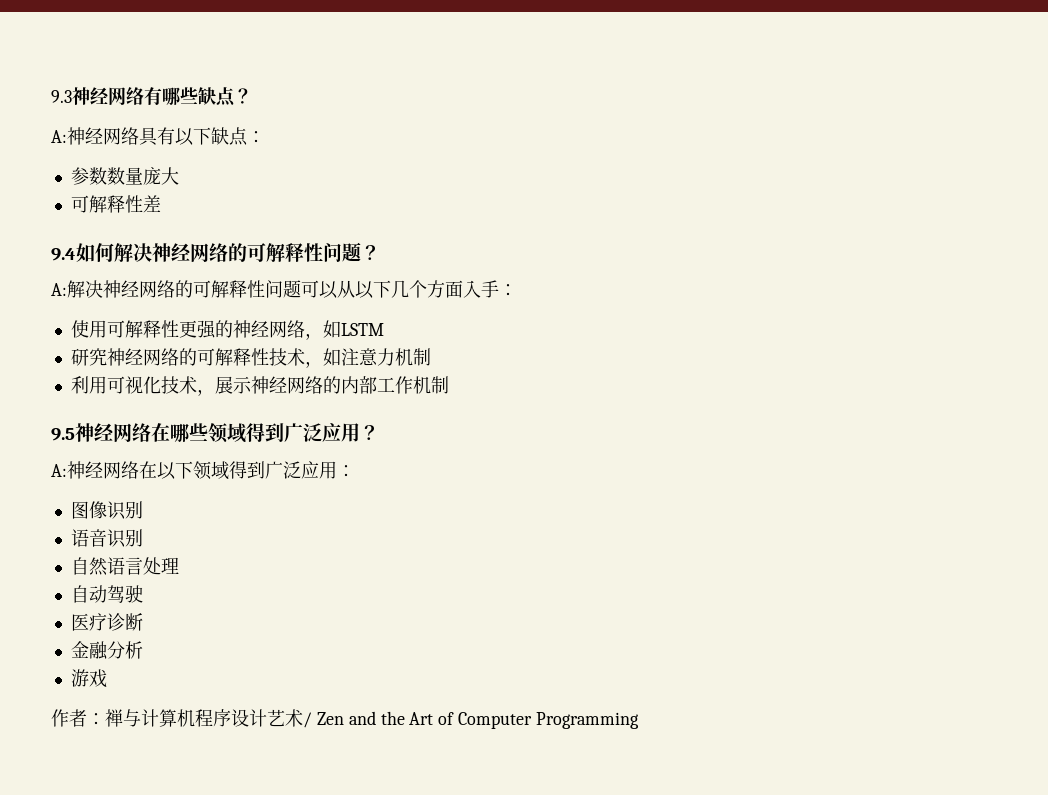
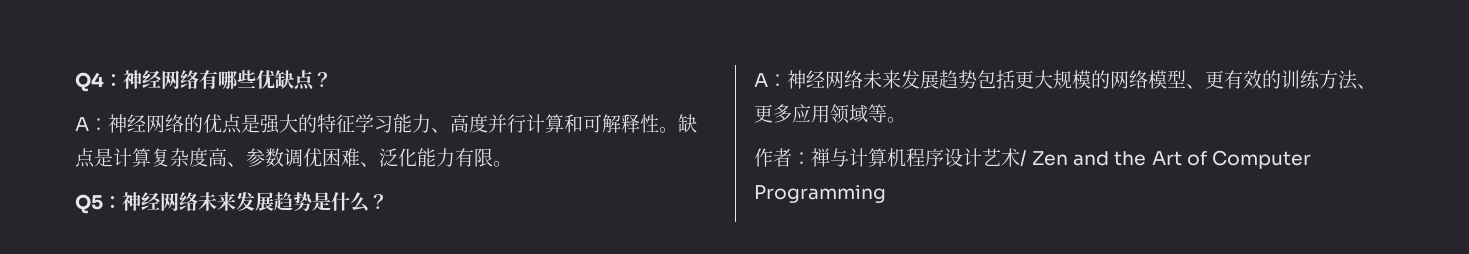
- 9.3神经网络有哪些缺点？
+ Q4：神经网络有哪些优缺点？
- A:神经网络具有以下缺点：
- 参数数量庞大
- 可解释性差
- 9.4如何解决神经网络的可解释性问题？
- A:解决神经网络的可解释性问题可以从以下几个方面入手：
- 使用可解释性更强的神经网络，如LSTM
- 研究神经网络的可解释性技术，如注意力机制
- 利用可视化技术，展示神经网络的内部工作机制
- 9.5神经网络在哪些领域得到广泛应用？
- A:神经网络在以下领域得到广泛应用：
- 图像识别
- 语音识别
- 自然语言处理
- 自动驾驶
- 医疗诊断
- 金融分析
- 游戏
+ A：神经网络的优点是强大的特征学习能力、高度并行计算和可解释性。缺点是计算复杂度高、参数调优困难、泛化能力有限。
+ Q5：神经网络未来发展趋势是什么？
+ A：神经网络未来发展趋势包括更大规模的网络模型、更有效的训练方法、更多应用领域等。

